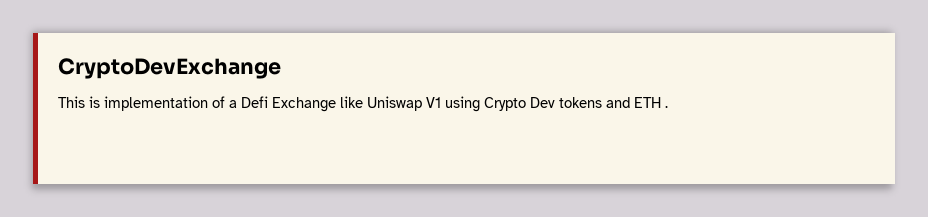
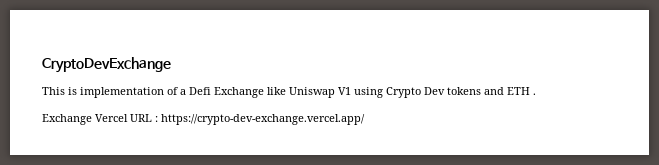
+ Exchange Vercel URL : https://crypto-dev-exchange.vercel.app/

